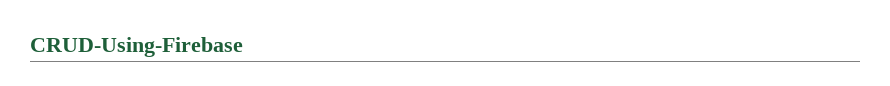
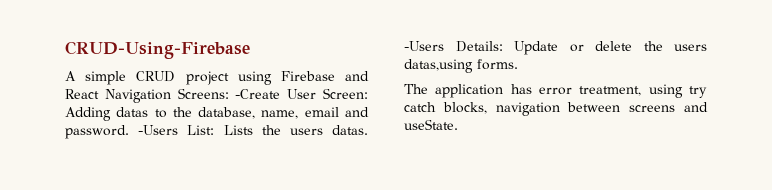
+ A simple CRUD project using Firebase and React Navigation Screens: -Create User Screen: Adding datas to the database, name, email and password. -Users List: Lists the users datas. -Users Details: Update or delete the users datas,using forms.
+ The application has error treatment, using try catch blocks, navigation between screens and useState.

